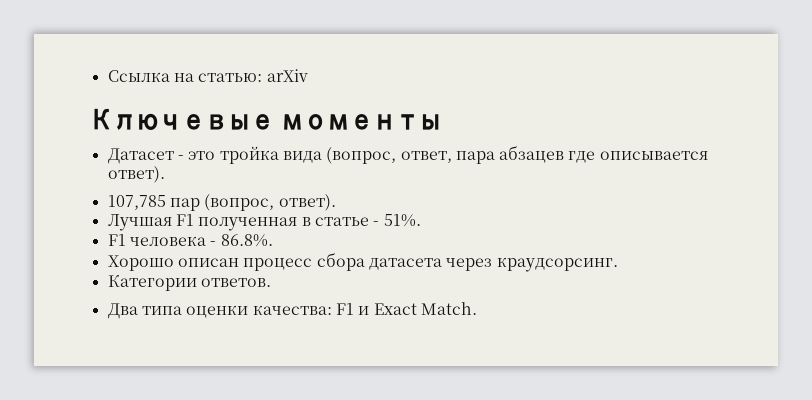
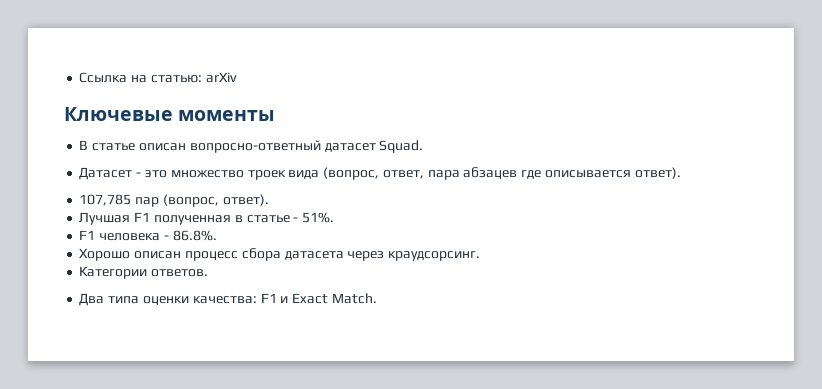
+ В статье описан вопросно-ответный датасет Squad.
- Датасет - это тройка вида (вопрос, ответ, пара абзацев где описывается ответ).
+ Датасет - это множество троек вида (вопрос, ответ, пара абзацев где описывается ответ).

